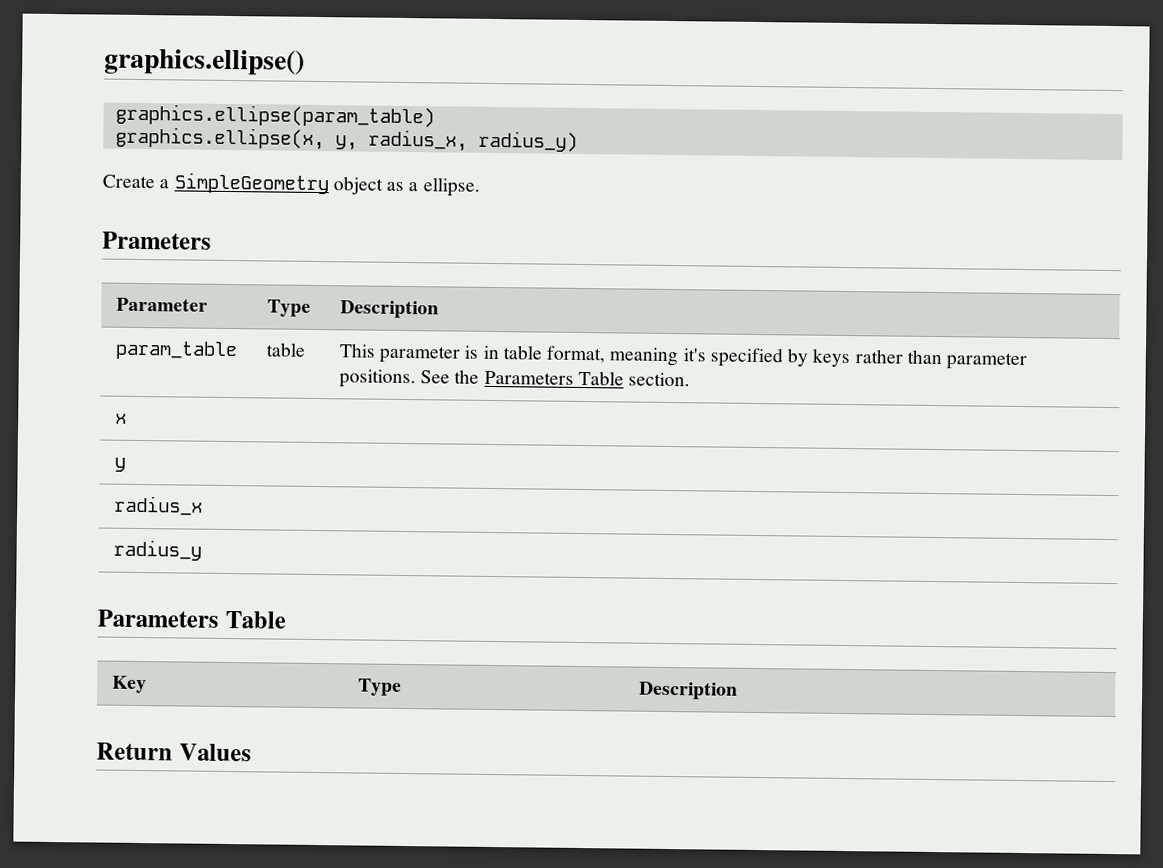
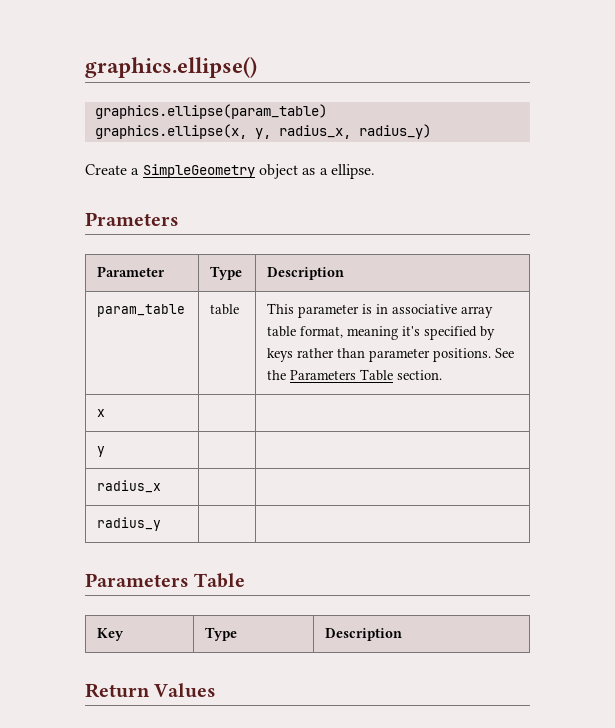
- param_table | table | This parameter is in table format, meaning it's specified by keys rather than parameter positions. See the Parameters Table section.
+ param_table | table | This parameter is in associative array table format, meaning it's specified by keys rather than parameter positions. See the Parameters Table section.

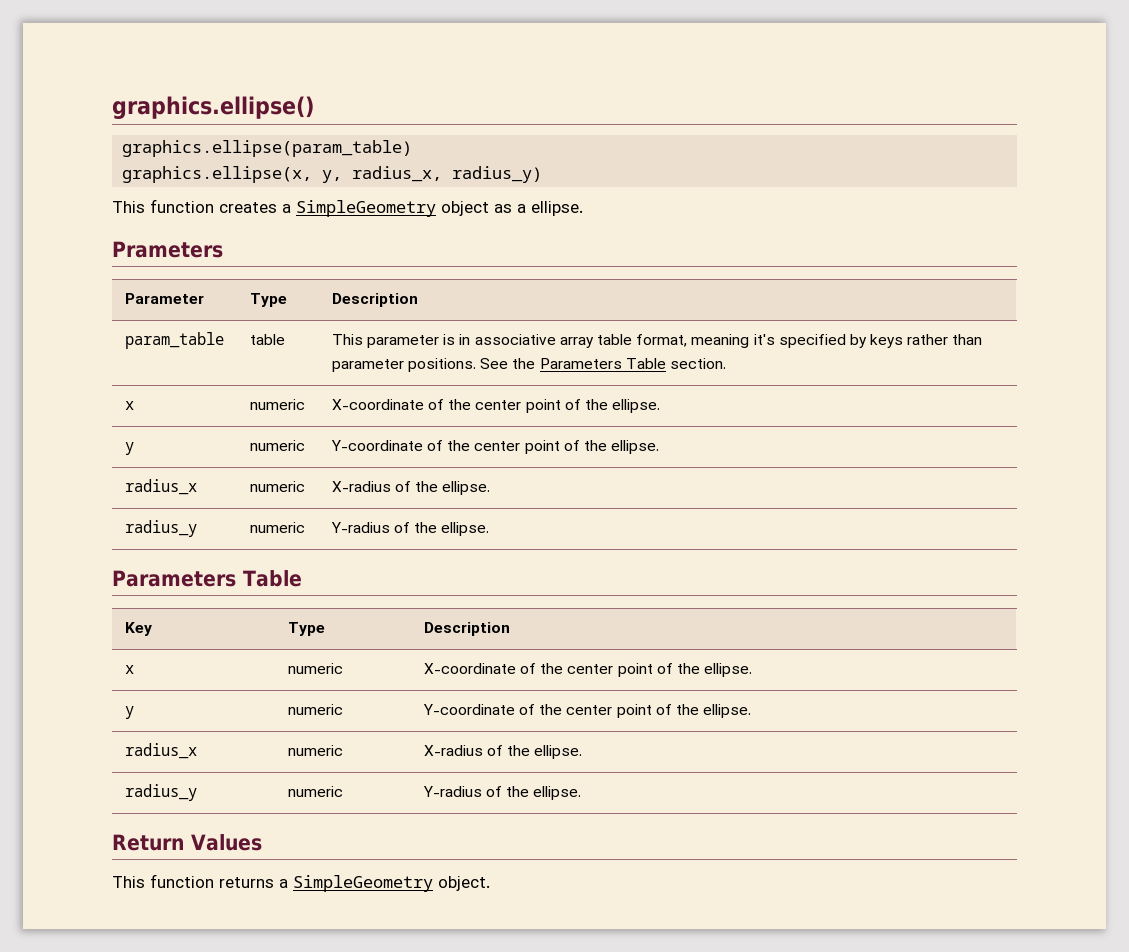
- Create a SimpleGeometry object as a ellipse.
+ This function creates a SimpleGeometry object as a ellipse.
  param_table | table | This parameter is in associative array table format, meaning it's specified by keys rather than parameter positions. See the Parameters Table section.
- x | |
- y | |
- radius_x | |
- radius_y | |
+ x | numeric | X-coordinate of the center point of the ellipse.
+ y | numeric | Y-coordinate of the center point of the ellipse.
+ radius_x | numeric | X-radius of the ellipse.
+ radius_y | numeric | Y-radius of the ellipse.
  Key | Type | Description
+ x | numeric | X-coordinate of the center point of the ellipse.
+ y | numeric | Y-coordinate of the center point of the ellipse.
+ radius_x | numeric | X-radius of the ellipse.
+ radius_y | numeric | Y-radius of the ellipse.
  Return Values
+ This function returns a SimpleGeometry object.

